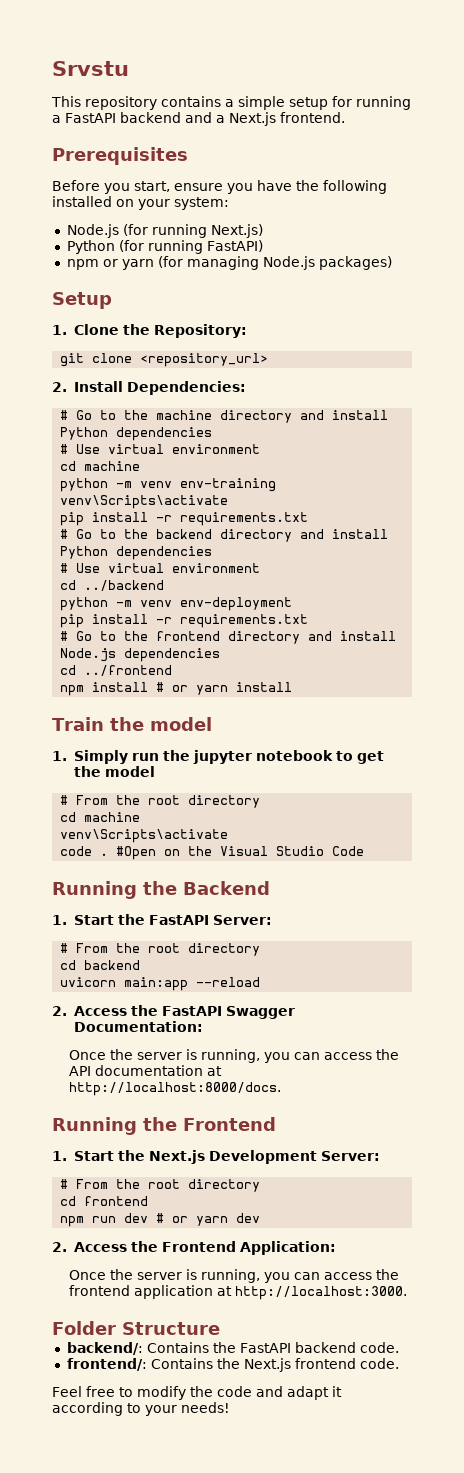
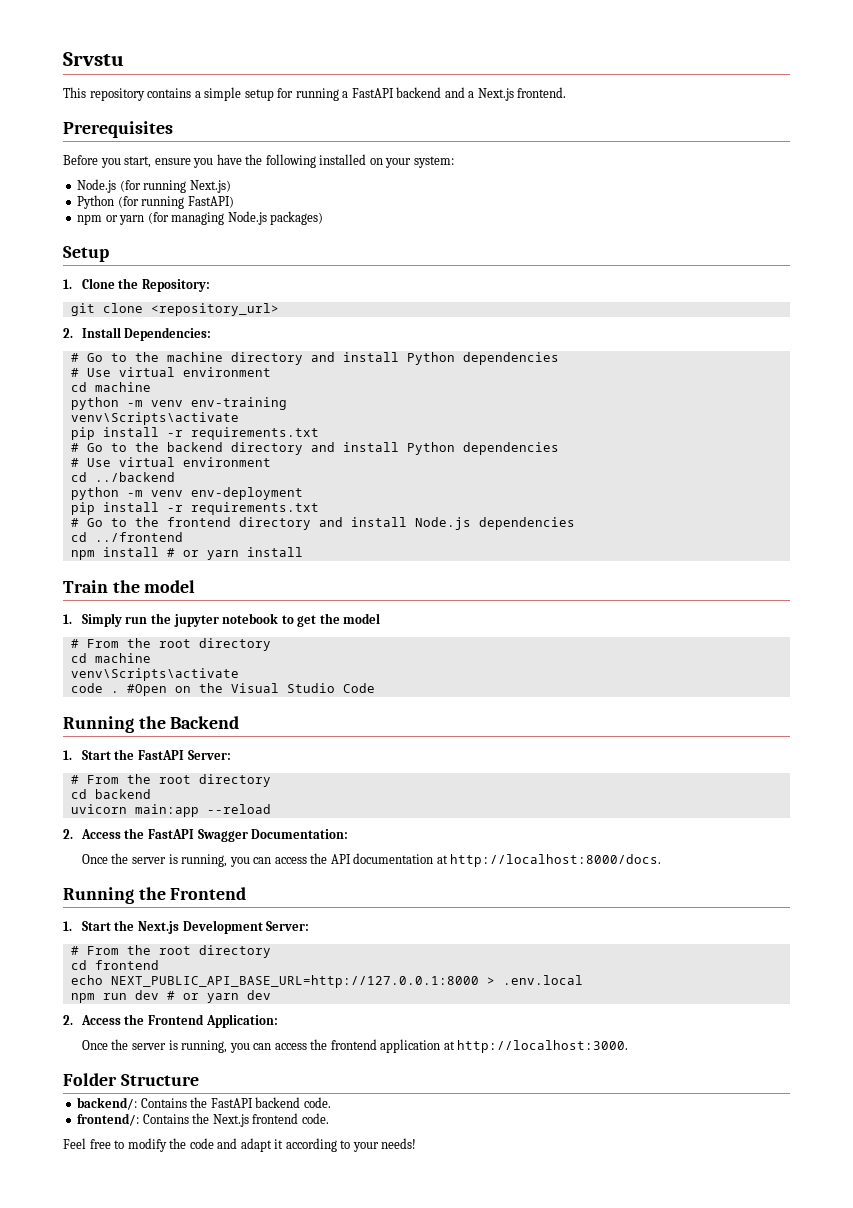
+ echo NEXT_PUBLIC_API_BASE_URL=http://127.0.0.1:8000 > .env.local

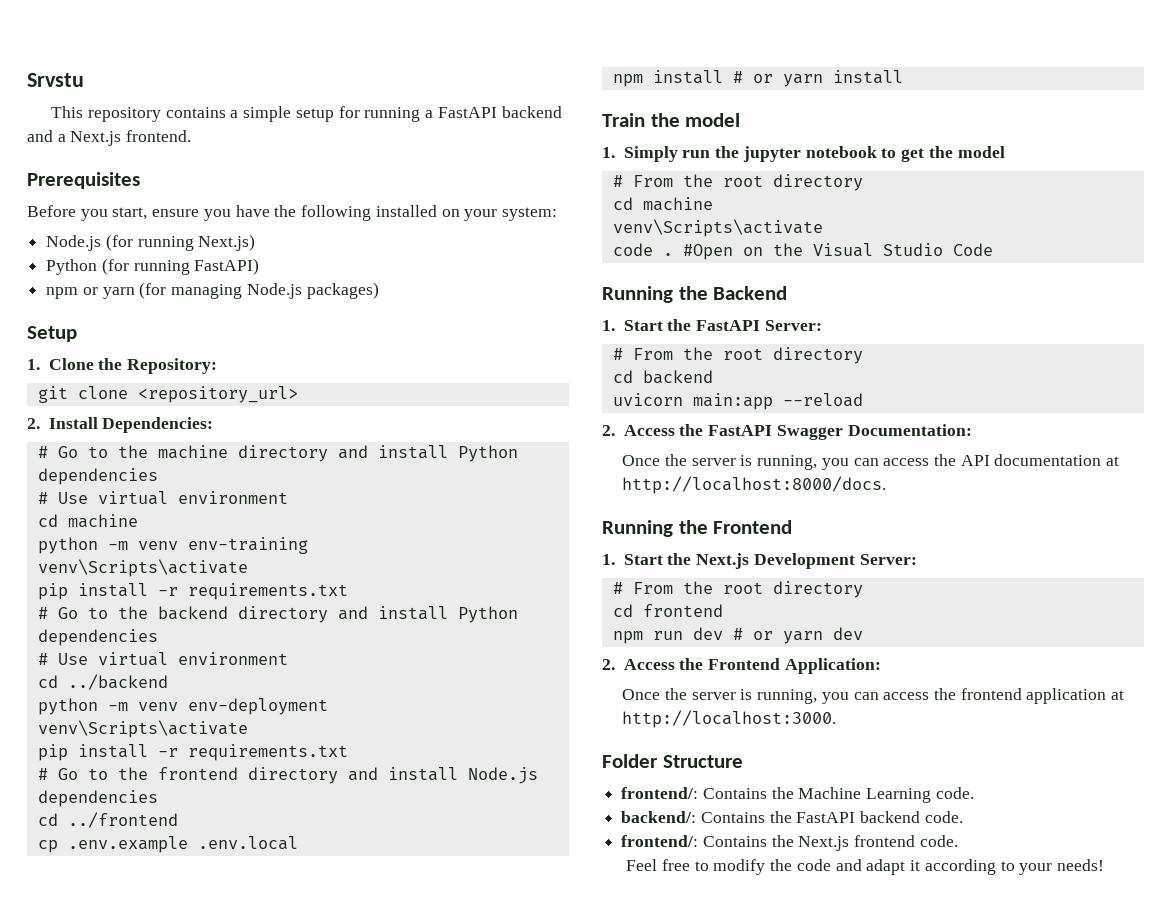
  python -m venv env-deployment
+ venv\Scripts\activate
+ cp .env.example .env.local
- echo NEXT_PUBLIC_API_BASE_URL=http://127.0.0.1:8000 > .env.local
+ frontend/: Contains the Machine Learning code.

